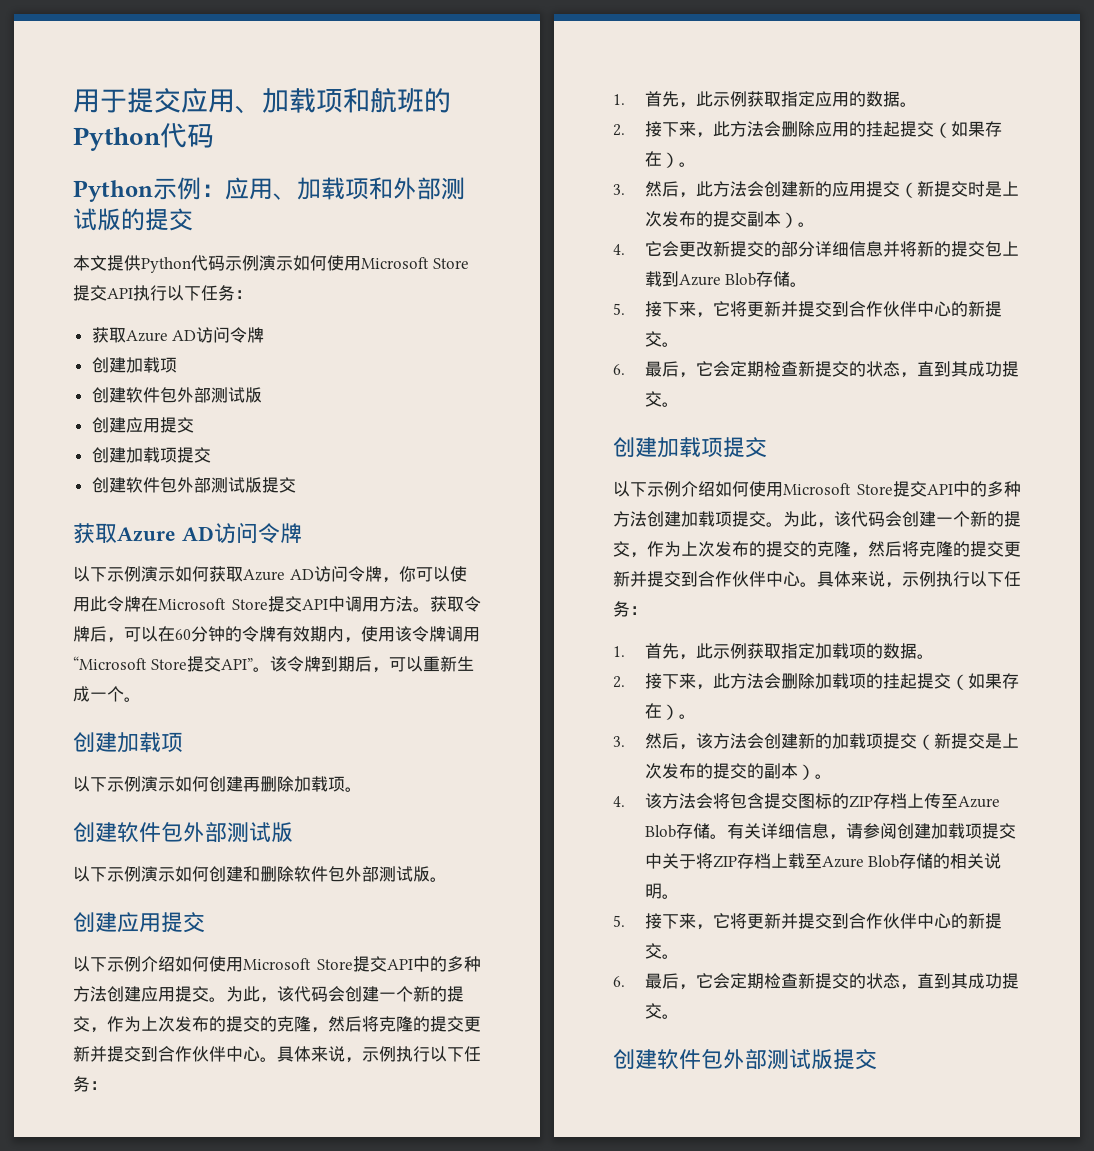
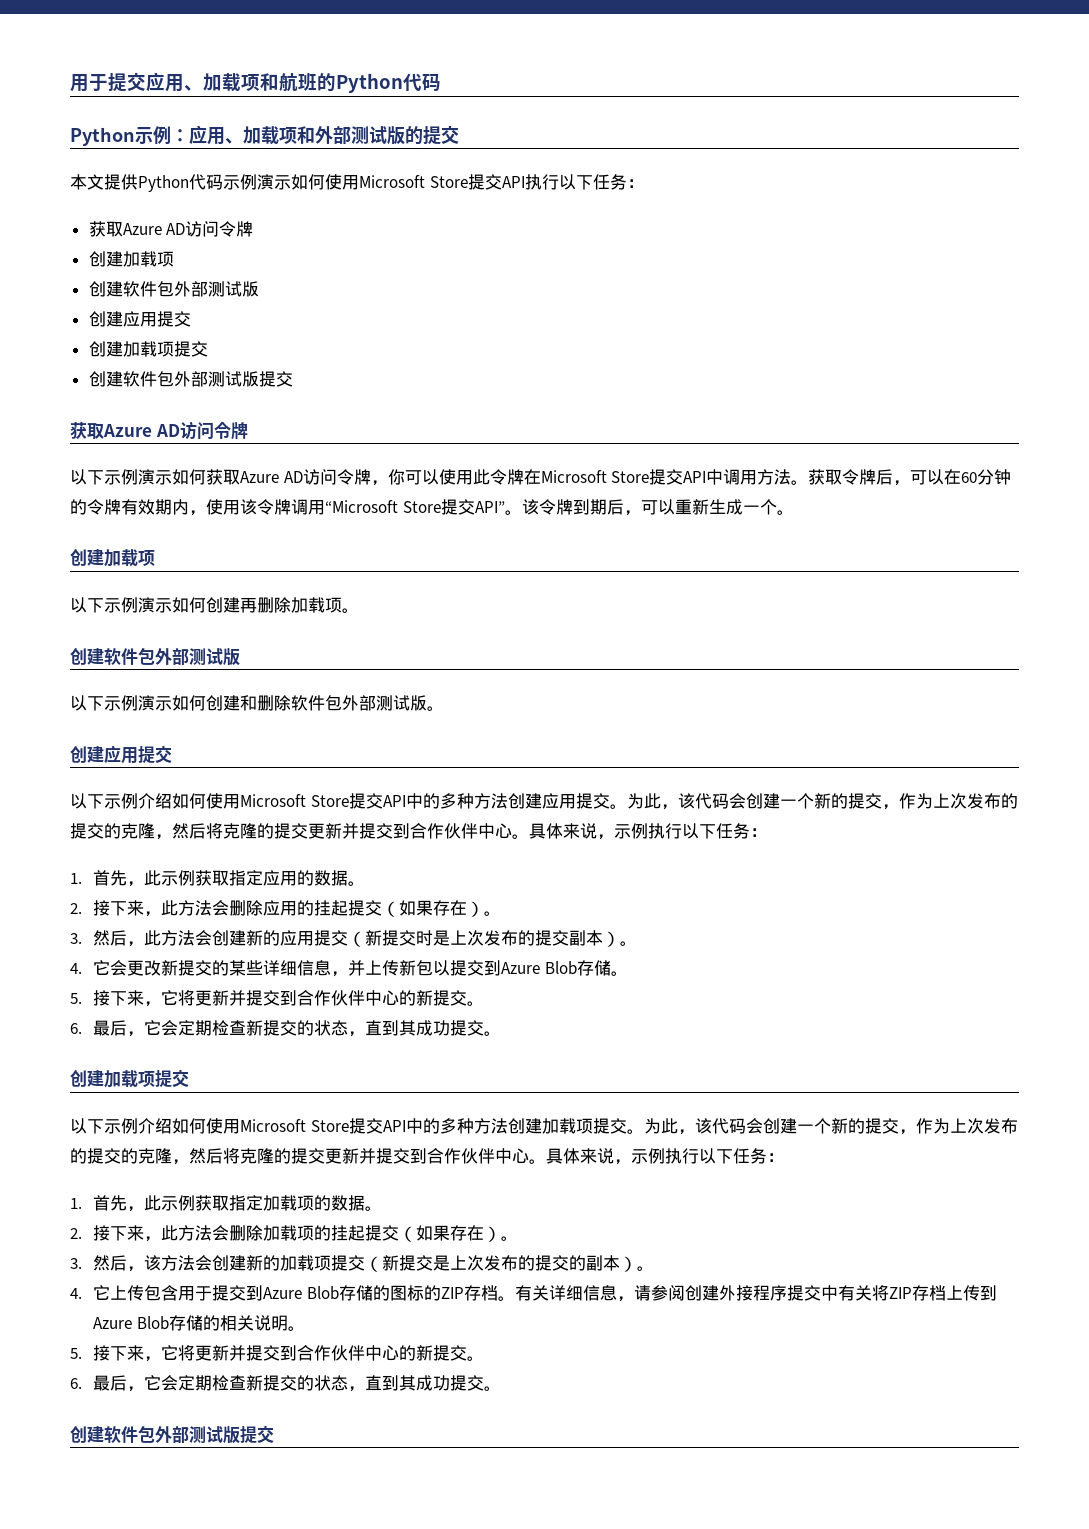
- 4.它会更改新提交的部分详细信息并将新的提交包上载到Azure Blob存储。
+ 4.它会更改新提交的某些详细信息，并上传新包以提交到Azure Blob存储。
- 4.该方法会将包含提交图标的ZIP存档上传至Azure Blob存储。
+ 4.它上传包含用于提交到Azure Blob存储的图标的ZIP存档。
- 有关详细信息，请参阅创建加载项提交中关于将ZIP存档上载至Azure Blob存储的相关说明。
+ 有关详细信息，请参阅创建外接程序提交中有关将ZIP存档上传到Azure Blob存储的相关说明。

